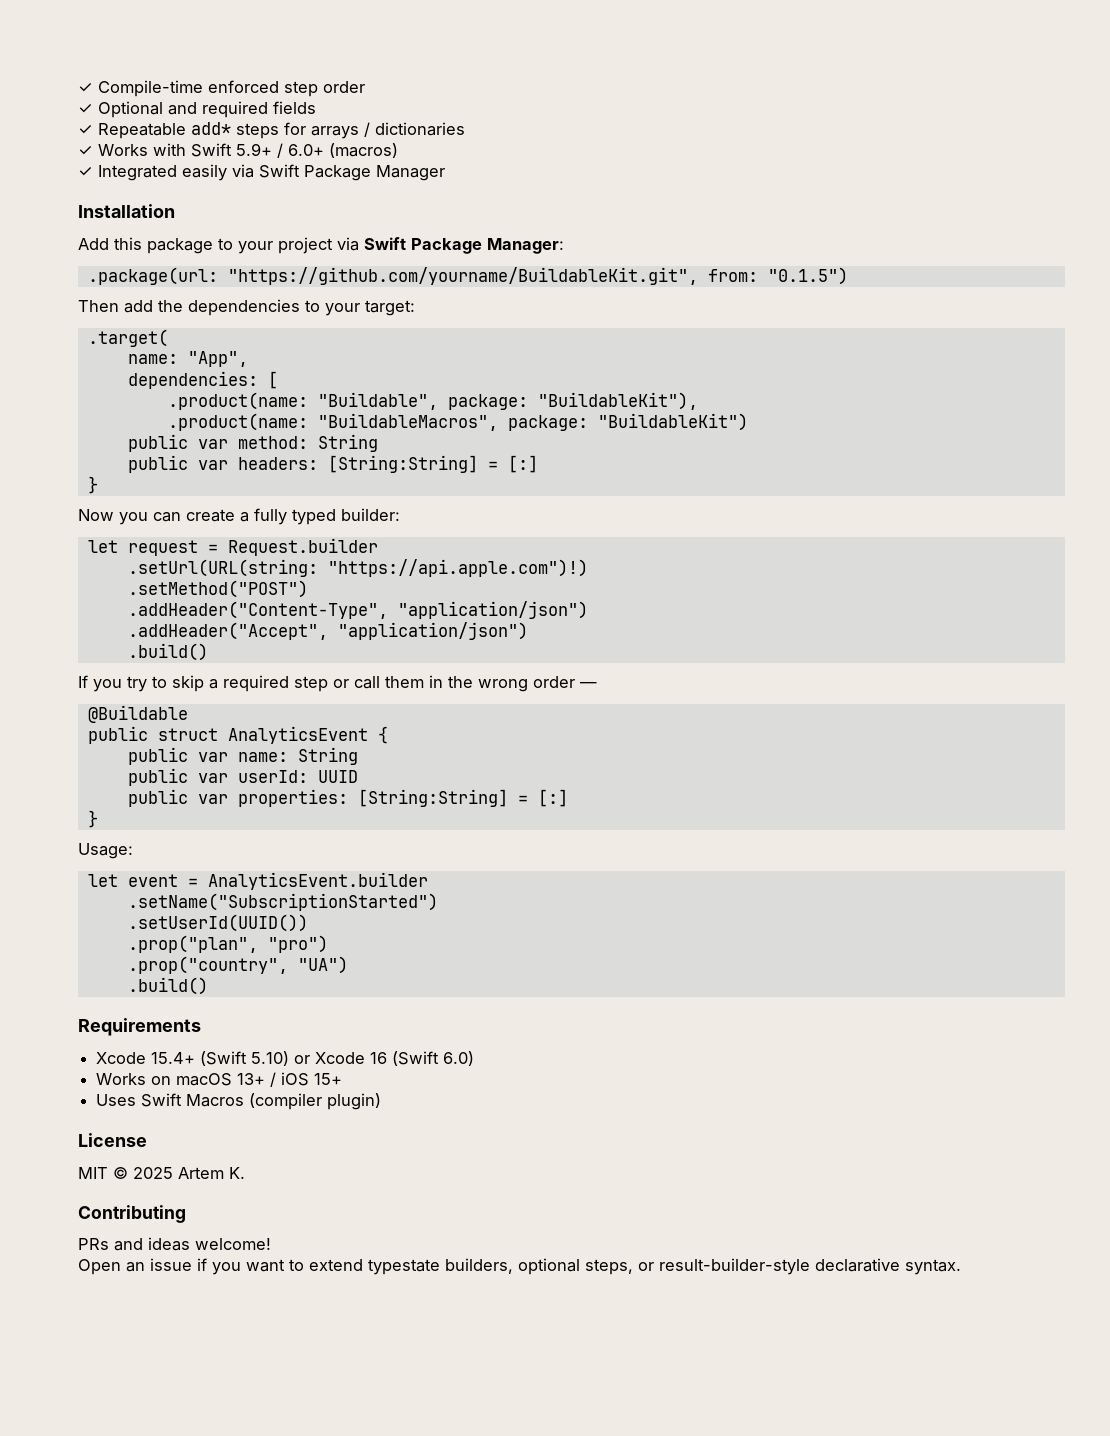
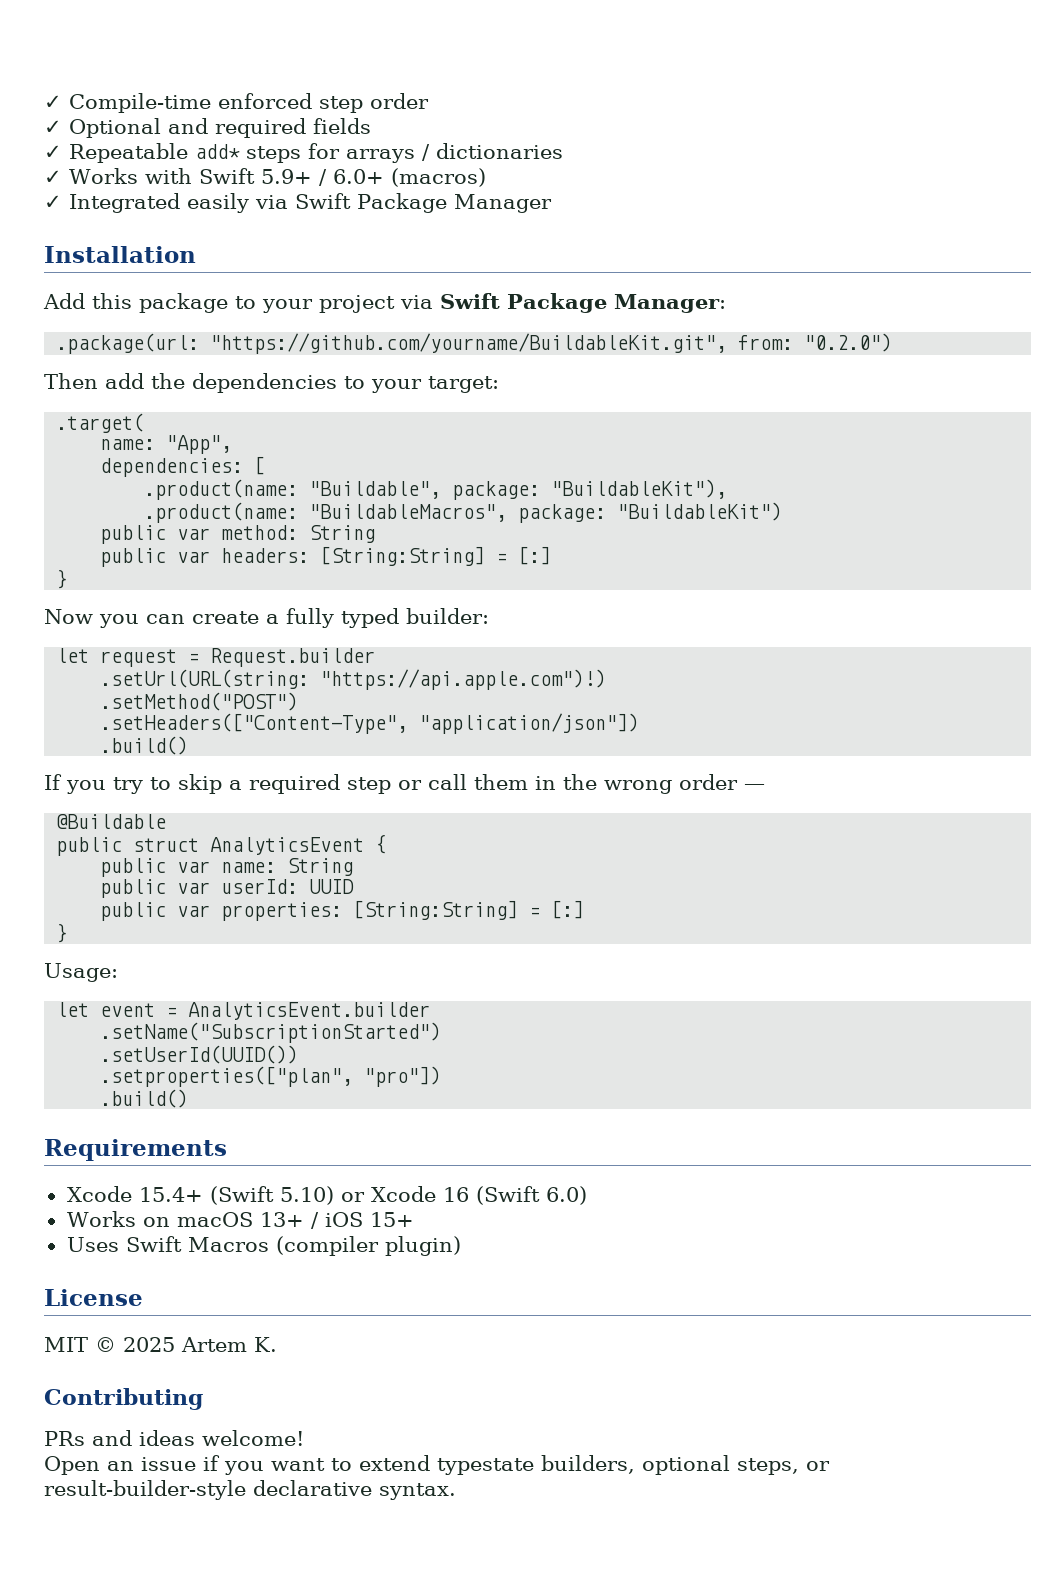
- .package(url: "https://github.com/yourname/BuildableKit.git", from: "0.1.5")
+ .package(url: "https://github.com/yourname/BuildableKit.git", from: "0.2.0")
- .addHeader("Content-Type", "application/json")
- .addHeader("Accept", "application/json")
+ .setHeaders(["Content-Type", "application/json"])
- .prop("plan", "pro")
- .prop("country", "UA")
+ .setproperties(["plan", "pro"])

